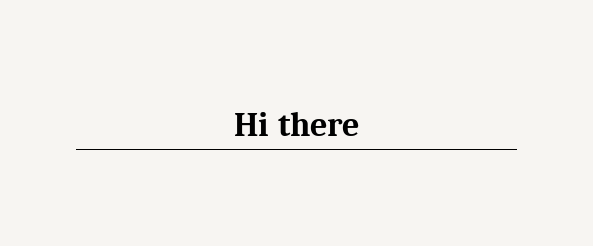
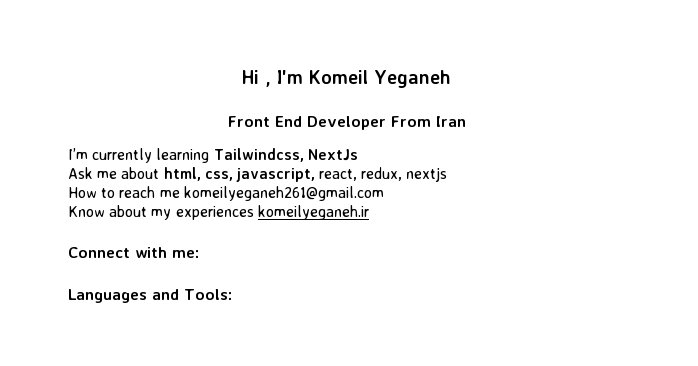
- Hi there
+ Hi , I'm Komeil Yeganeh
+ Front End Developer From Iran
+ I’m currently learning Tailwindcss, NextJs
+ Ask me about html, css, javascript, react, redux, nextjs
+ How to reach me komeilyeganeh261@gmail.com
+ Know about my experiences komeilyeganeh.ir
+ Connect with me:
+ Languages and Tools:

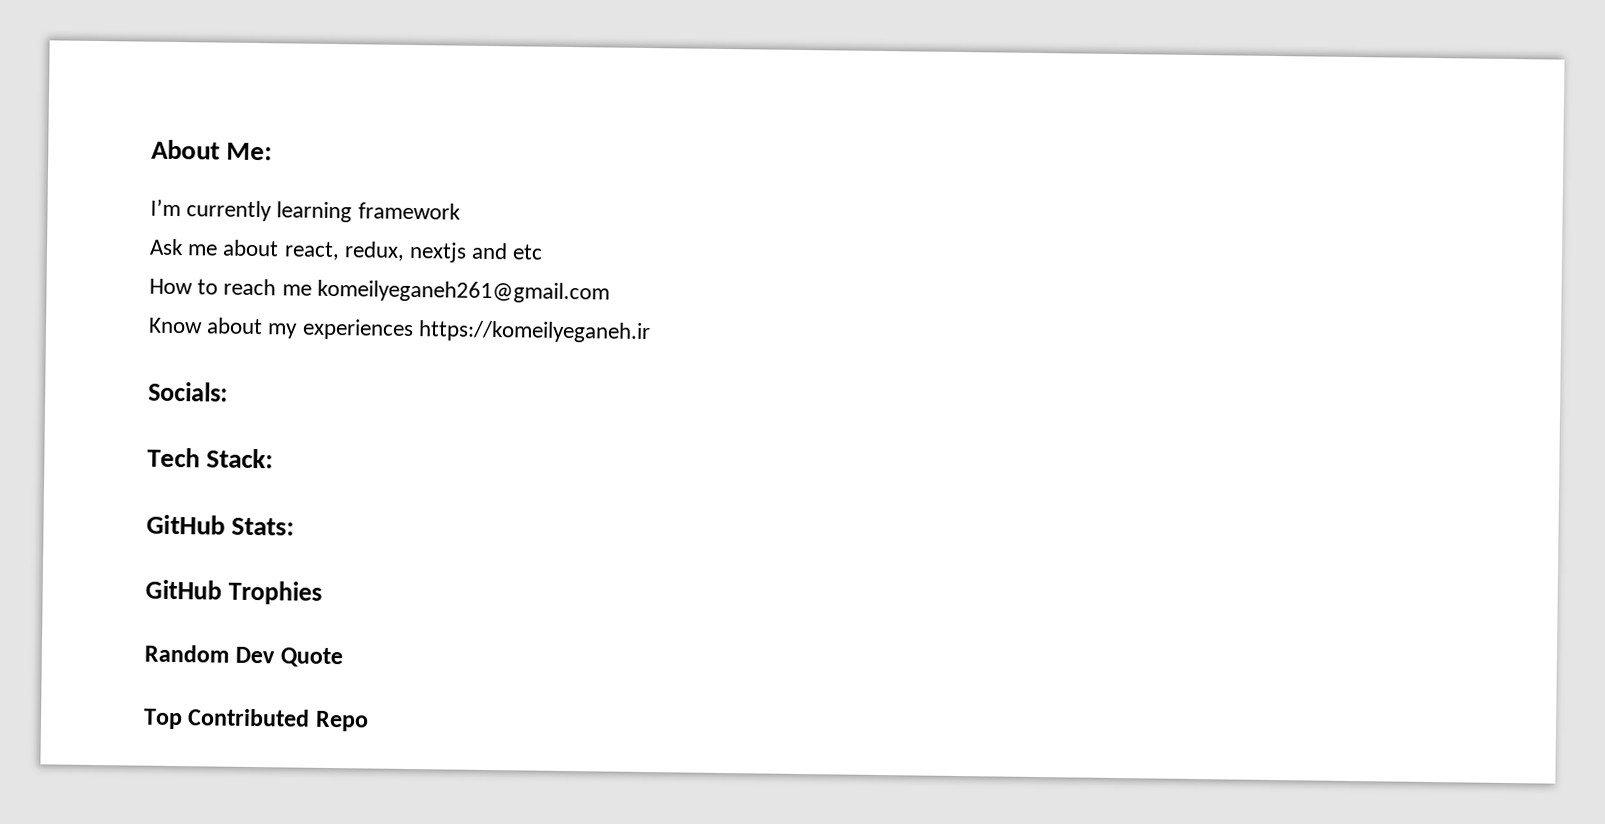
- Hi , I'm Komeil Yeganeh
- Front End Developer From Iran
+ About Me:
- I’m currently learning Tailwindcss, NextJs
+ I’m currently learning framework
- Ask me about html, css, javascript, react, redux, nextjs
+ Ask me about react, redux, nextjs and etc
- Know about my experiences komeilyeganeh.ir
- Connect with me:
- Languages and Tools:
+ Know about my experiences https://komeilyeganeh.ir
+ Socials:
+ Tech Stack:
+ GitHub Stats:
+ GitHub Trophies
+ Random Dev Quote
+ Top Contributed Repo

